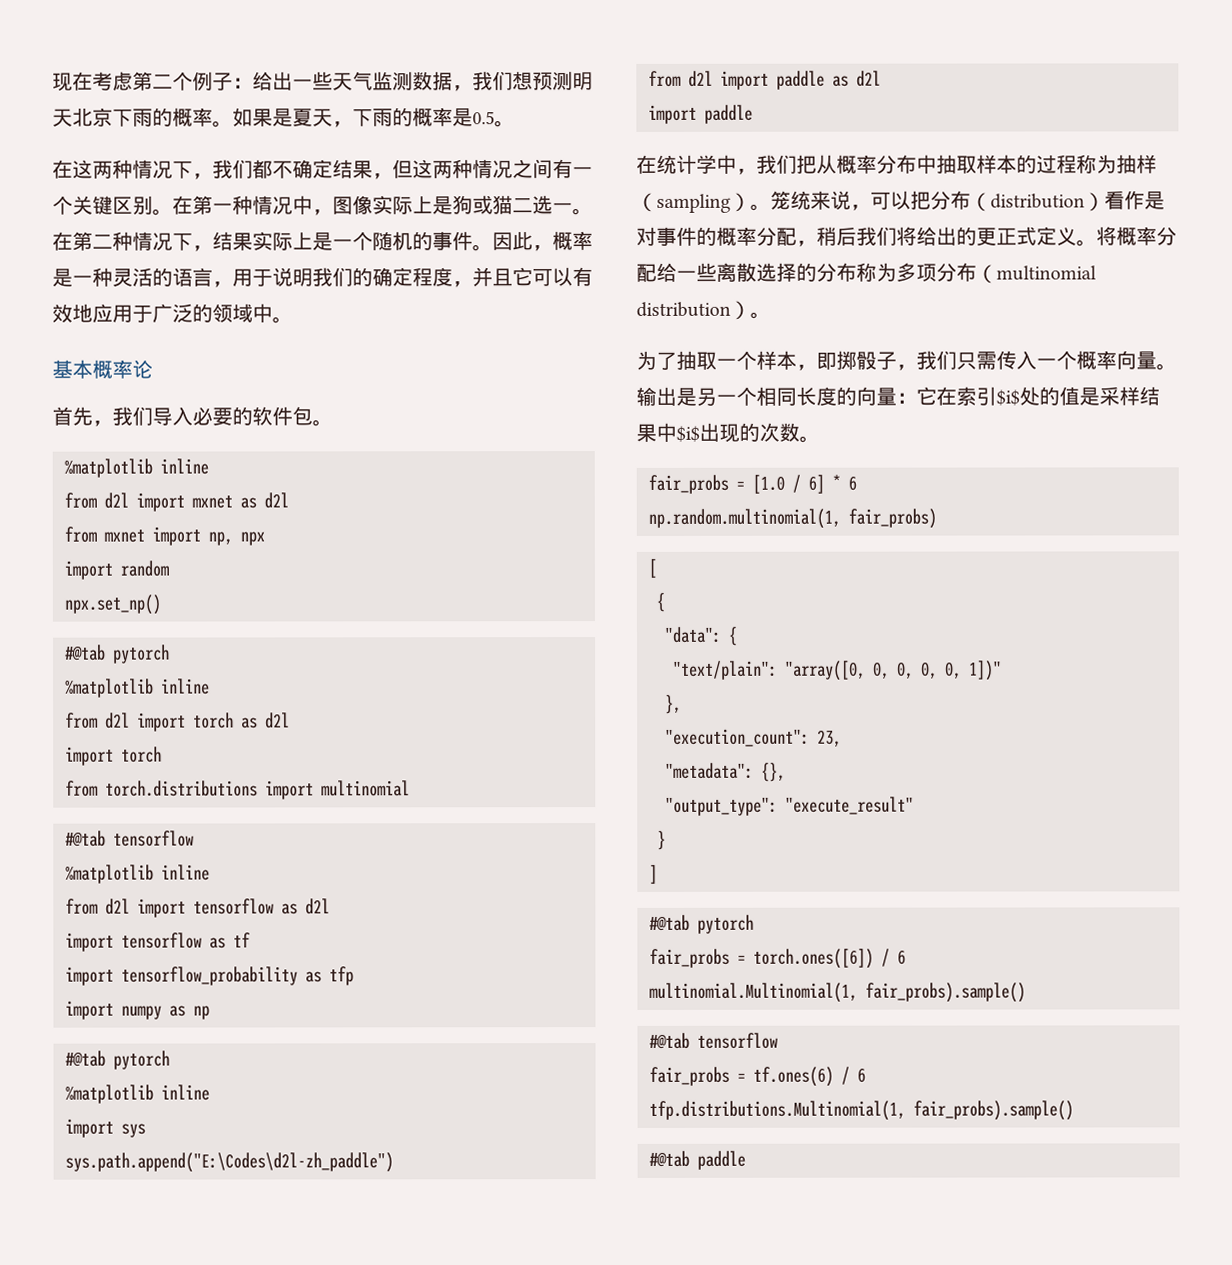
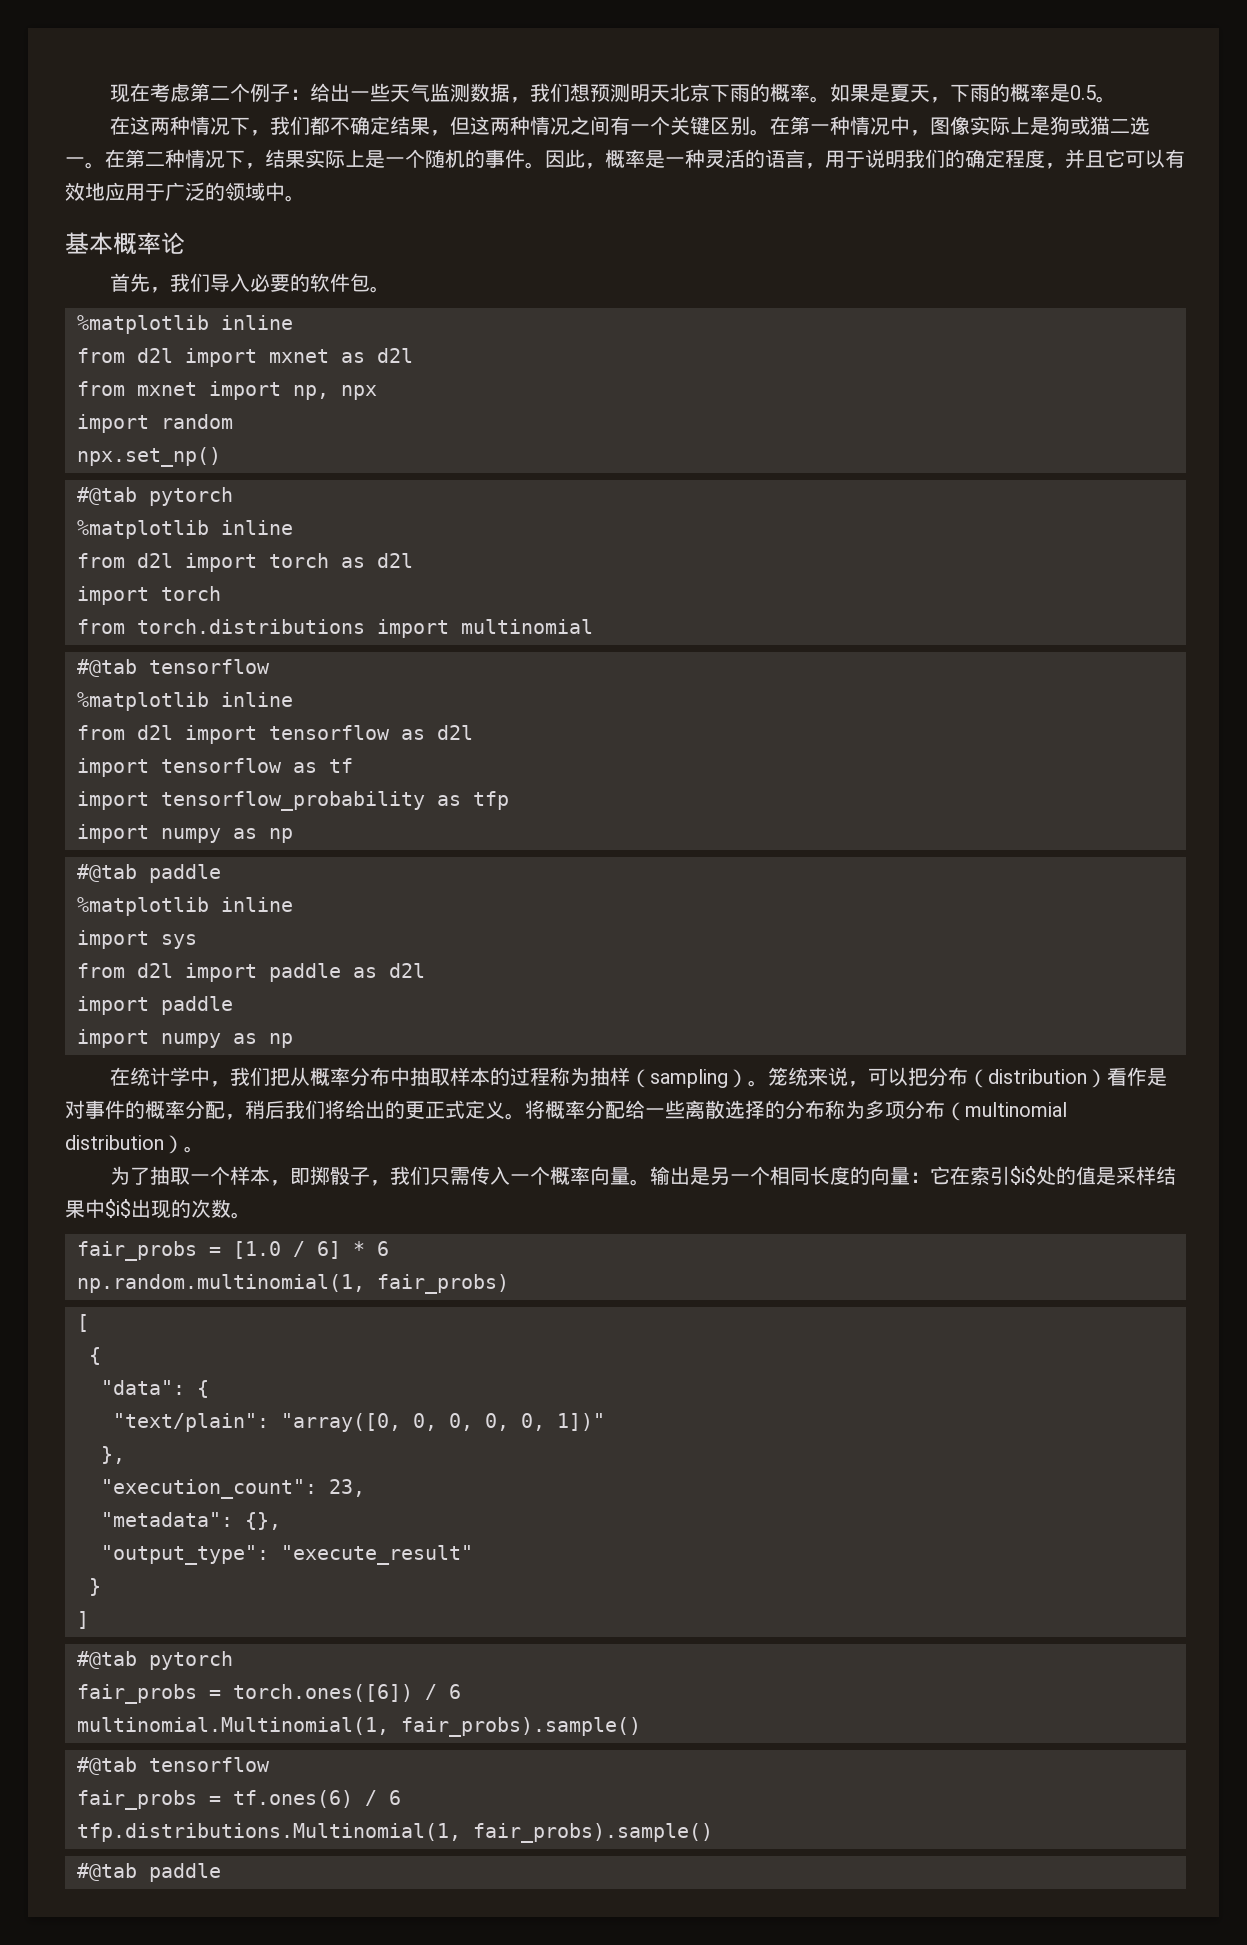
  import tensorflow_probability as tfp
  import numpy as np
- #@tab pytorch
+ #@tab paddle
- sys.path.append("E:\Codes\d2l-zh_paddle")
  from d2l import paddle as d2l
  import paddle
+ import numpy as np

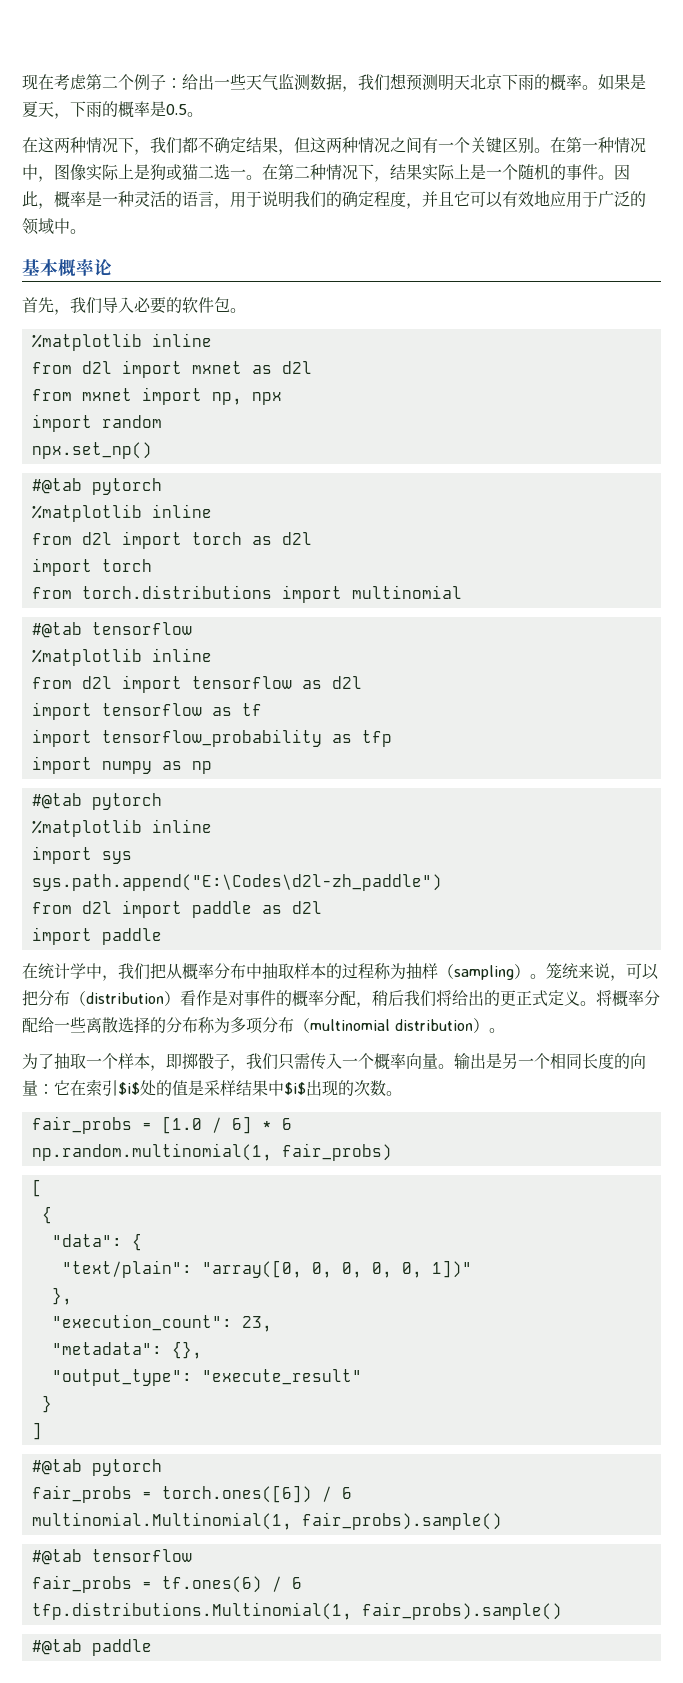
  import tensorflow_probability as tfp
  import numpy as np
- #@tab paddle
+ #@tab pytorch
+ sys.path.append("E:\Codes\d2l-zh_paddle")
  from d2l import paddle as d2l
  import paddle
- import numpy as np

